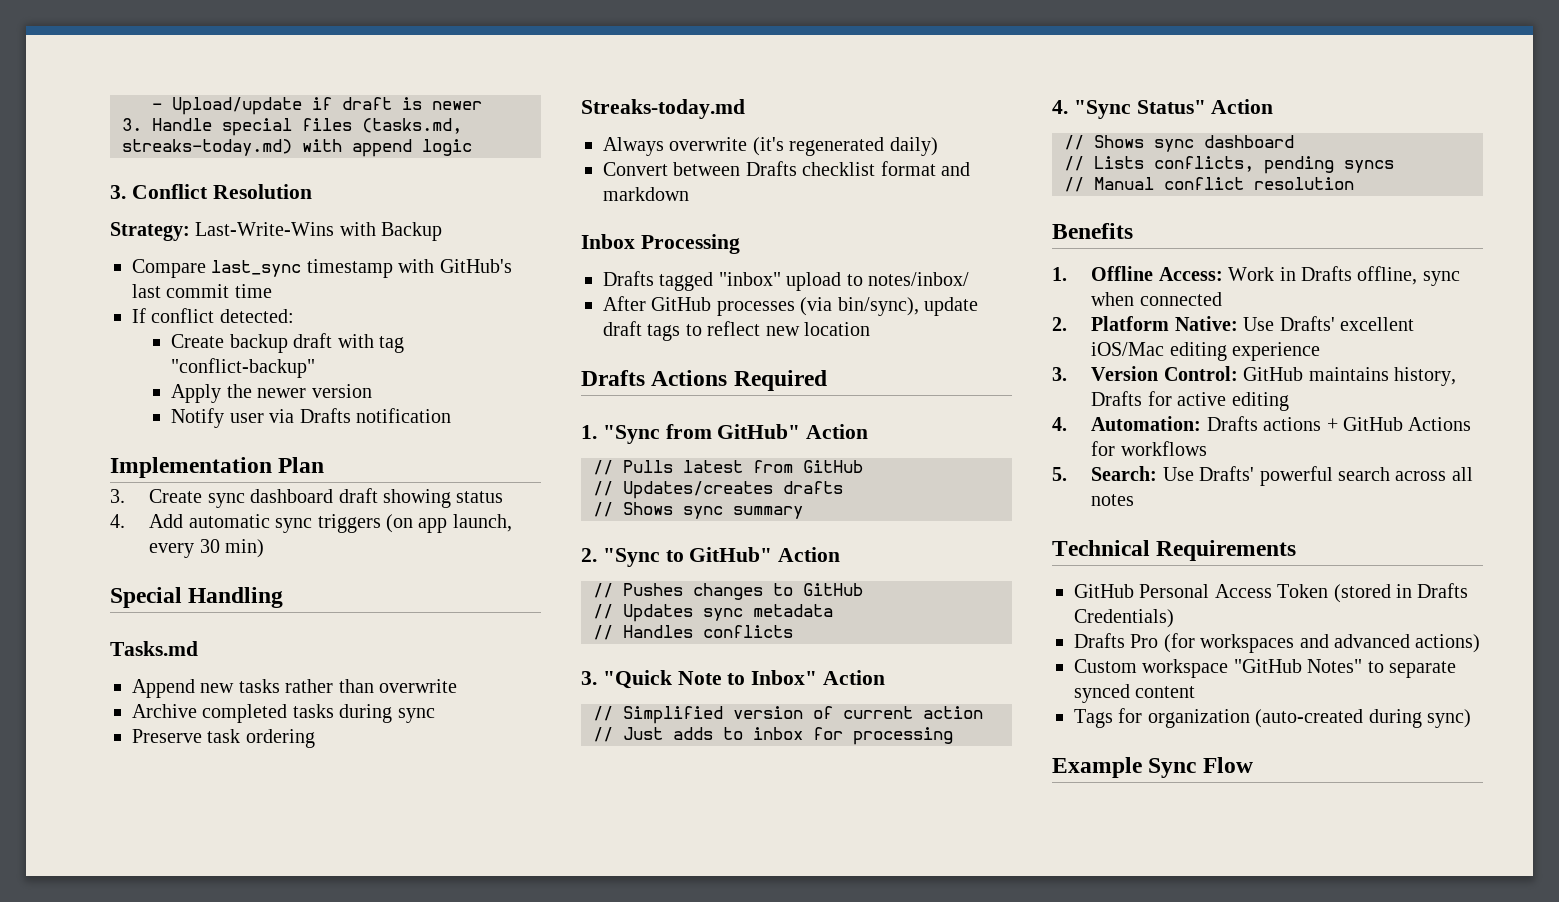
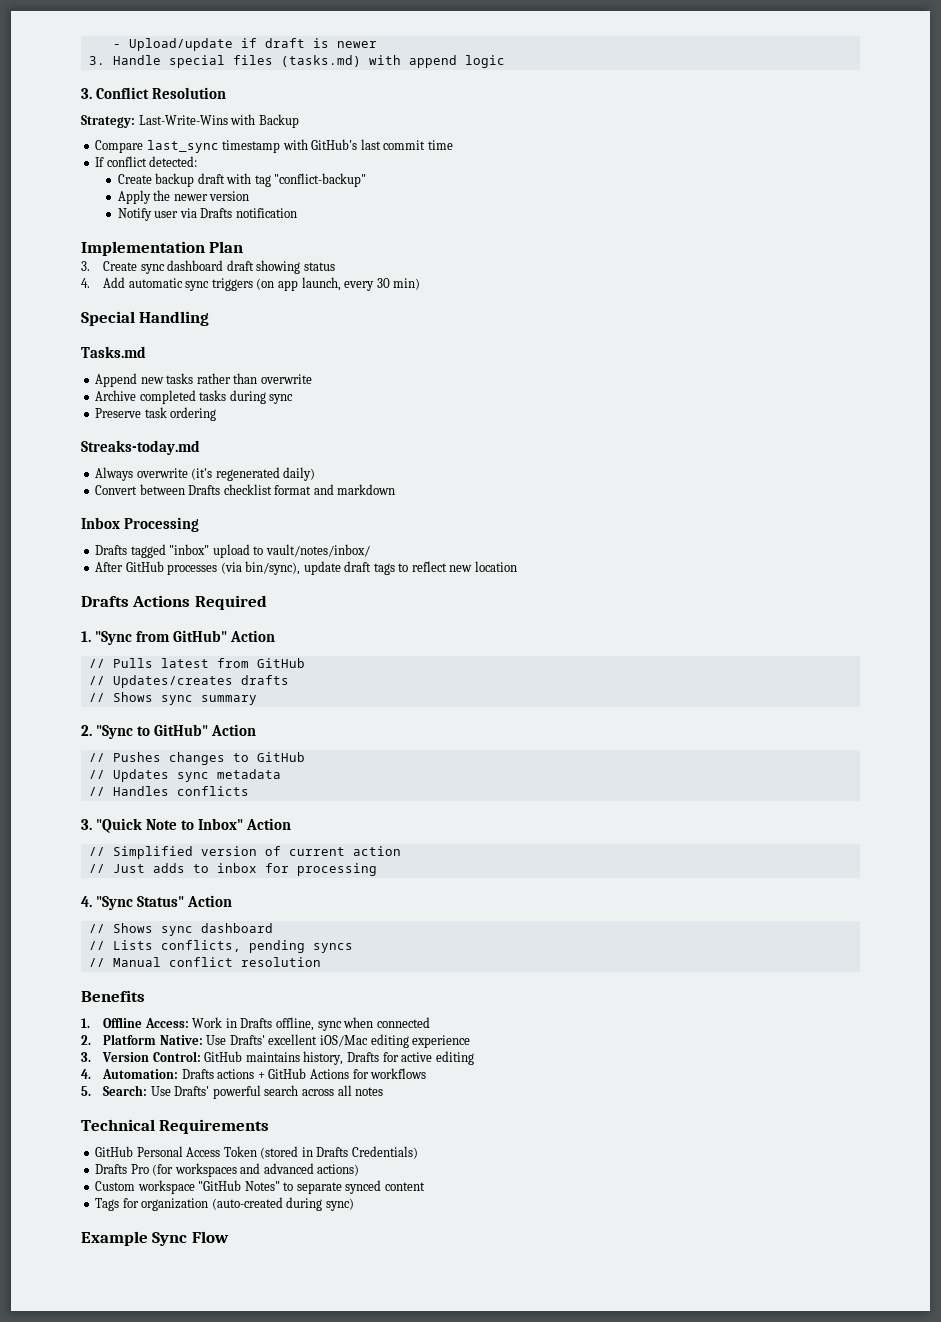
- 3. Handle special files (tasks.md, streaks-today.md) with append logic
+ 3. Handle special files (tasks.md) with append logic
- Drafts tagged "inbox" upload to notes/inbox/
+ Drafts tagged "inbox" upload to vault/notes/inbox/

